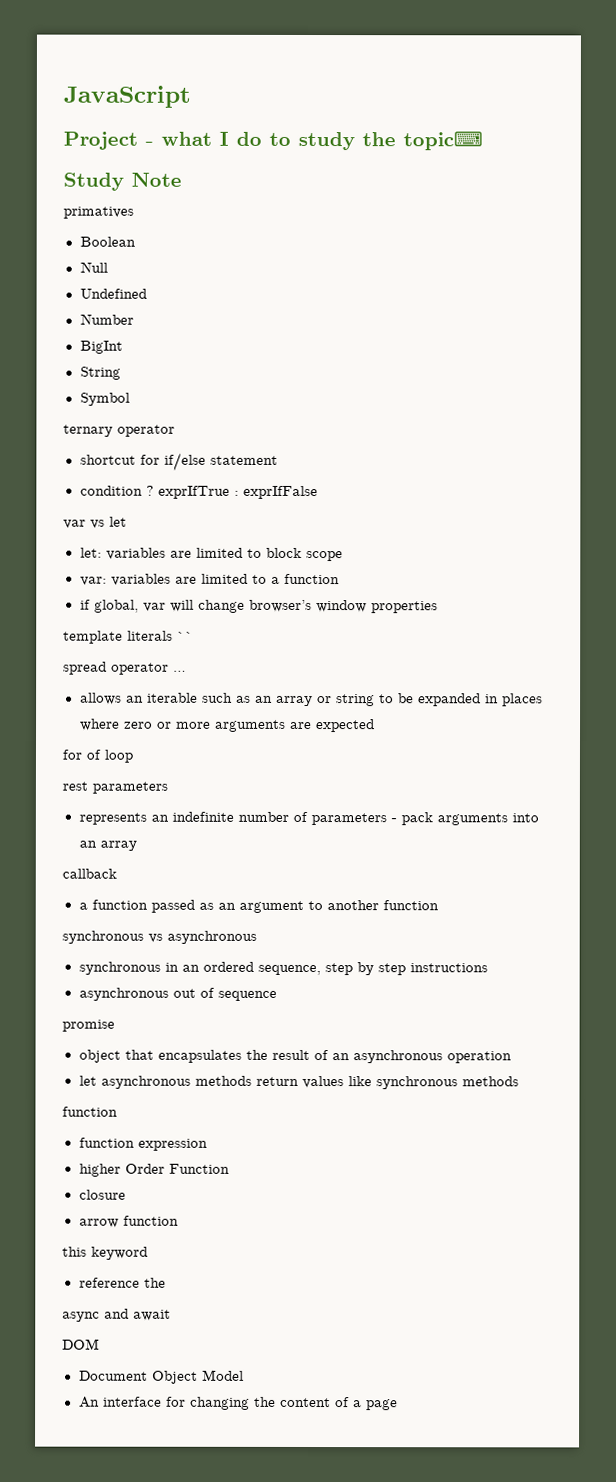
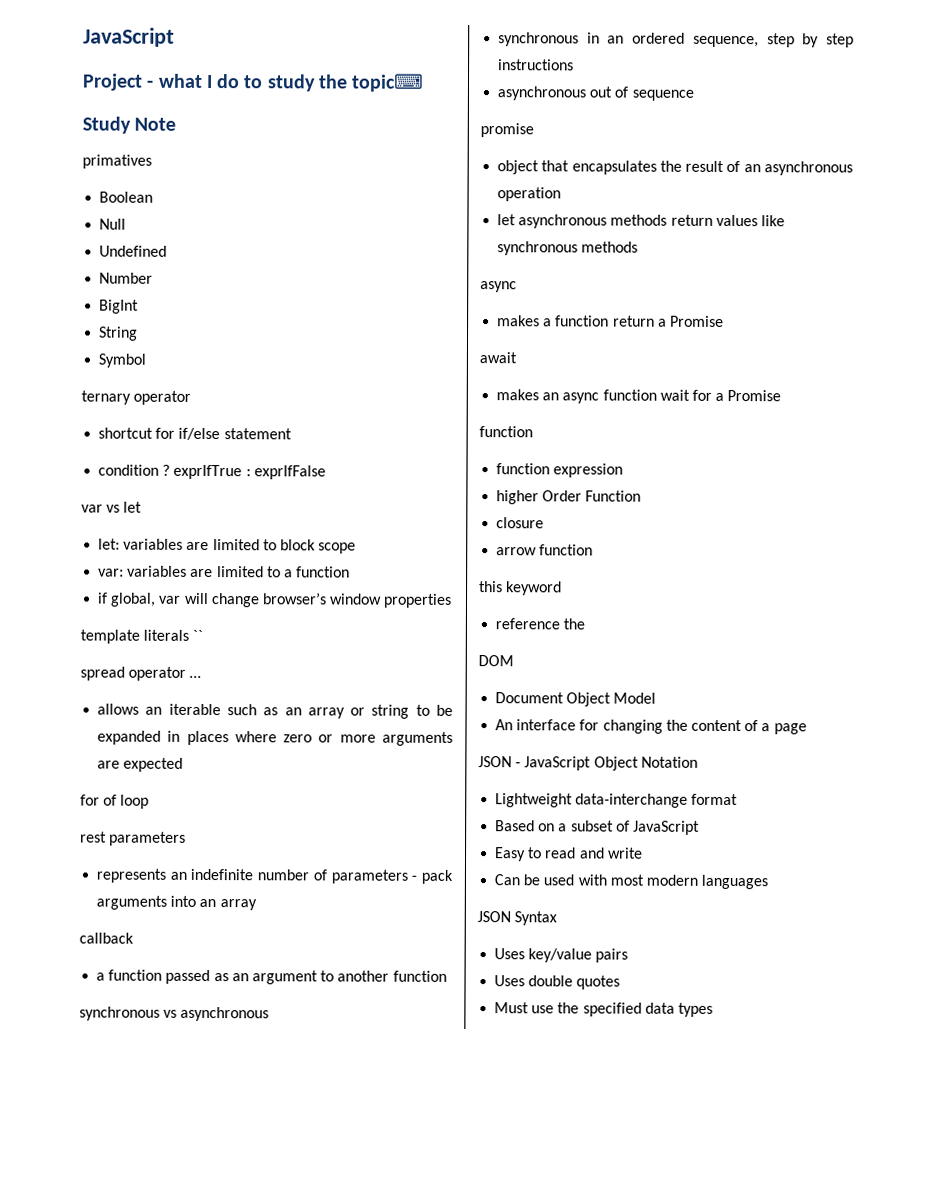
  let asynchronous methods return values like synchronous methods
+ async
+ makes a function return a Promise
+ await
+ makes an async function wait for a Promise
- async and await
+ JSON - JavaScript Object Notation
+ Lightweight data-interchange format
+ Based on a subset of JavaScript
+ Easy to read and write
+ Can be used with most modern languages
+ JSON Syntax
+ Uses key/value pairs
+ Uses double quotes
+ Must use the specified data types

